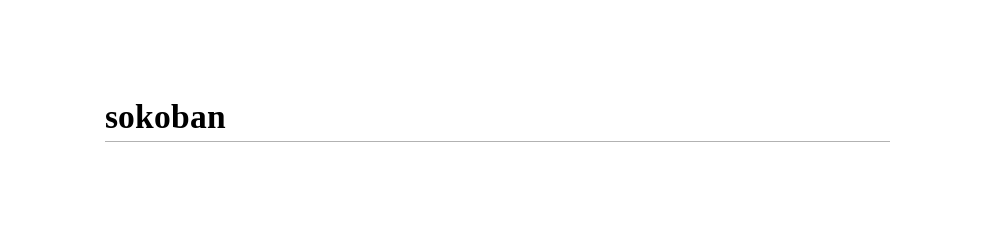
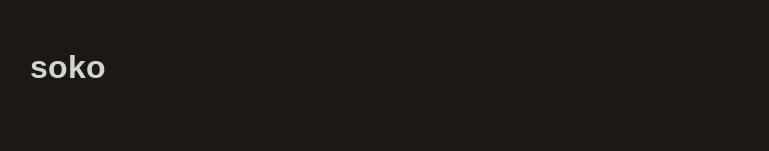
- sokoban
+ soko

